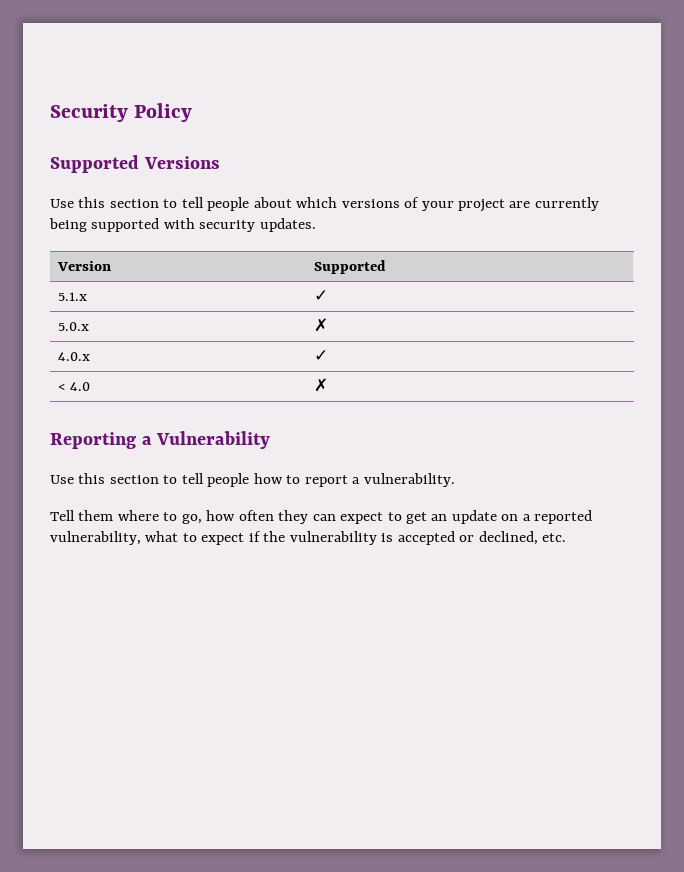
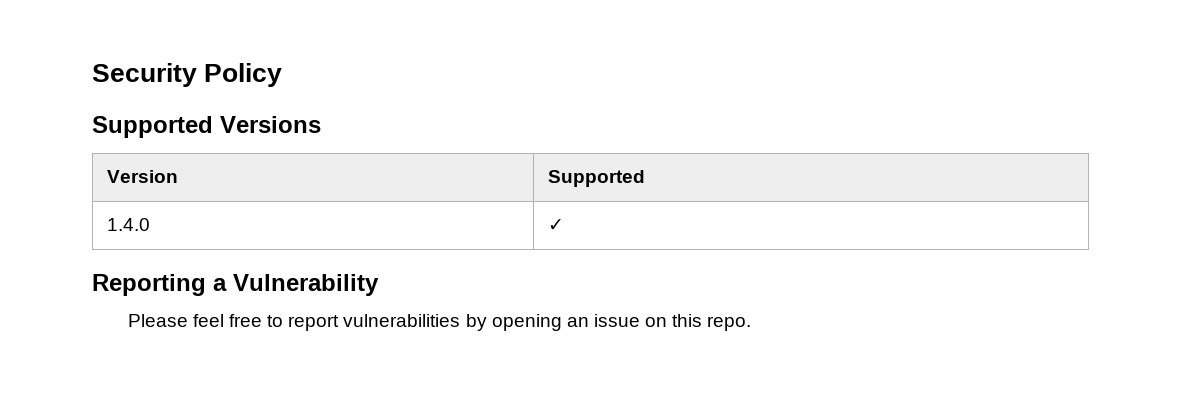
- Use this section to tell people about which versions of your project are currently being supported with security updates.
- 5.1.x | ✓
- 5.0.x | ✗
- 4.0.x | ✓
- < 4.0 | ✗
+ 1.4.0 | ✓
  Reporting a Vulnerability
- Use this section to tell people how to report a vulnerability.
- Tell them where to go, how often they can expect to get an update on a reported vulnerability, what to expect if the vulnerability is accepted or declined, etc.
+ Please feel free to report vulnerabilities by opening an issue on this repo.

